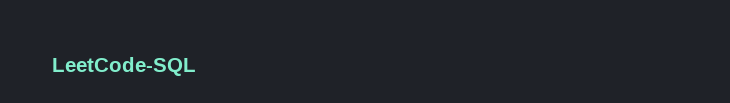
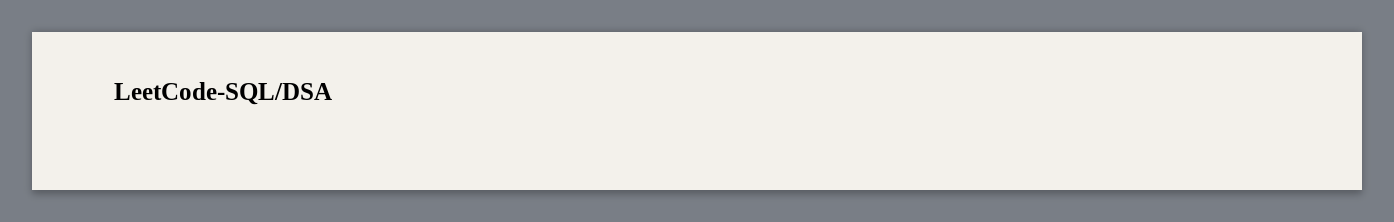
- LeetCode-SQL
+ LeetCode-SQL/DSA

